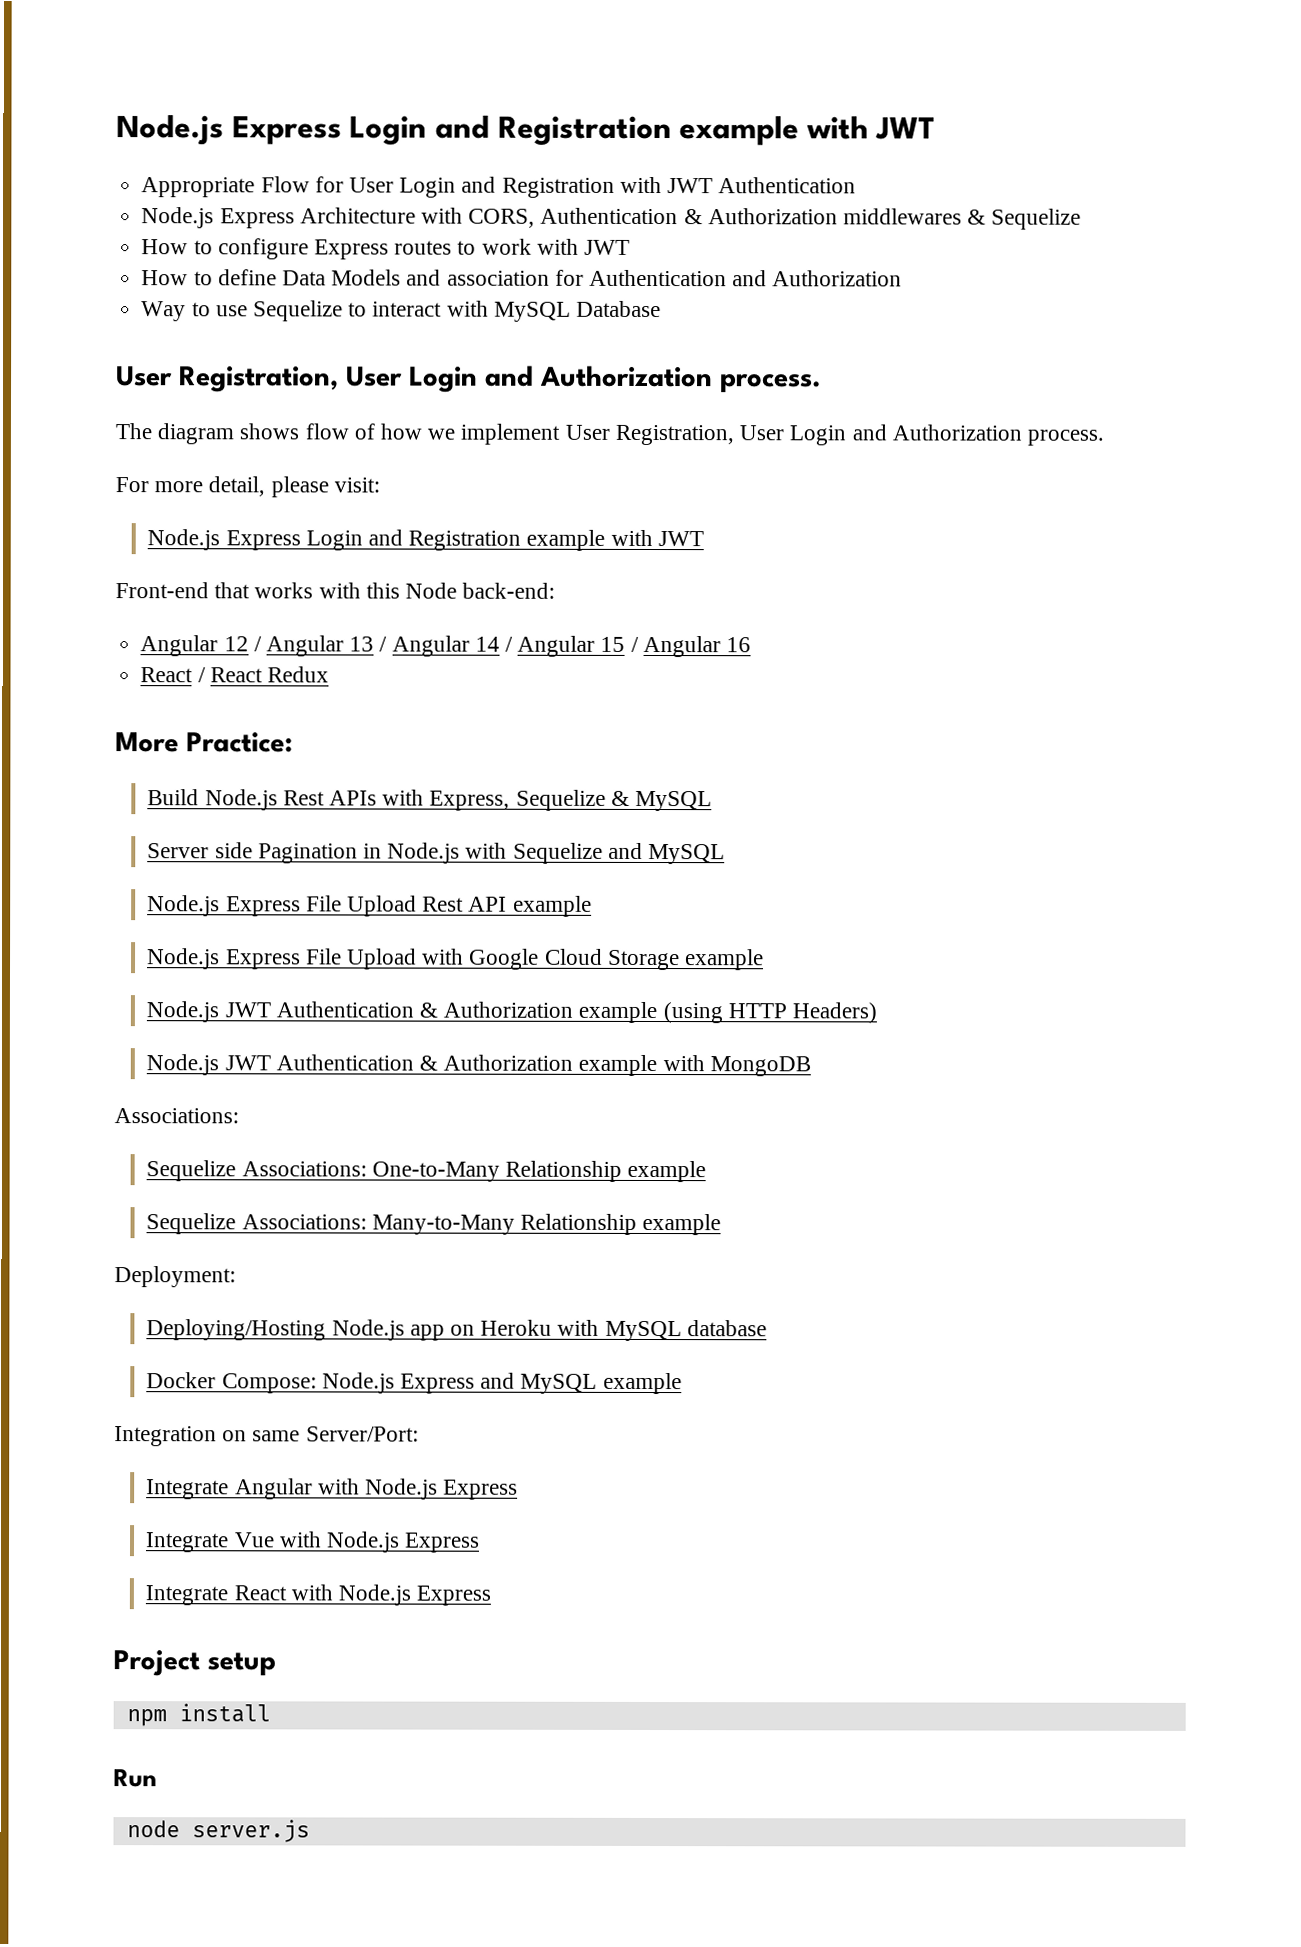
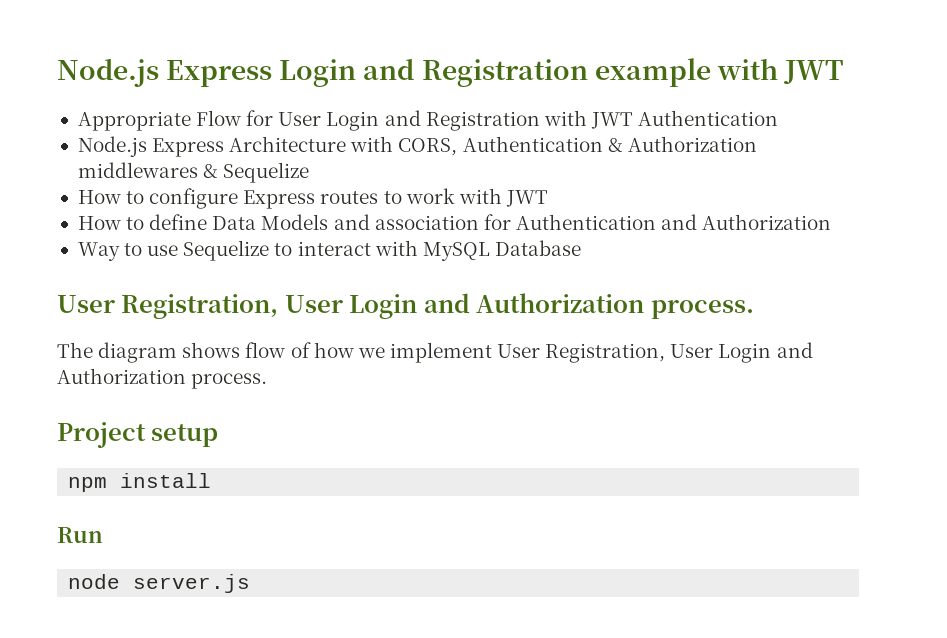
- For more detail, please visit:
- Node.js Express Login and Registration example with JWT
- Front-end that works with this Node back-end:
- Angular 12 / Angular 13 / Angular 14 / Angular 15 / Angular 16
- React / React Redux
- More Practice:
- Build Node.js Rest APIs with Express, Sequelize & MySQL
- Server side Pagination in Node.js with Sequelize and MySQL
- Node.js Express File Upload Rest API example
- Node.js Express File Upload with Google Cloud Storage example
- Node.js JWT Authentication & Authorization example (using HTTP Headers)
- Node.js JWT Authentication & Authorization example with MongoDB
- Associations:
- Sequelize Associations: One-to-Many Relationship example
- Sequelize Associations: Many-to-Many Relationship example
- Deployment:
- Deploying/Hosting Node.js app on Heroku with MySQL database
- Docker Compose: Node.js Express and MySQL example
- Integration on same Server/Port:
- Integrate Angular with Node.js Express
- Integrate Vue with Node.js Express
- Integrate React with Node.js Express

